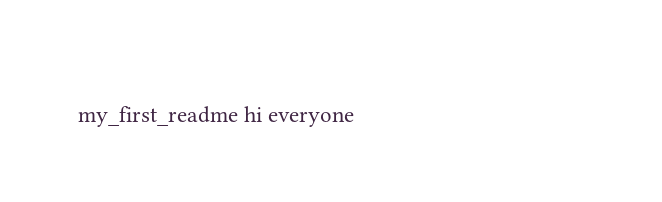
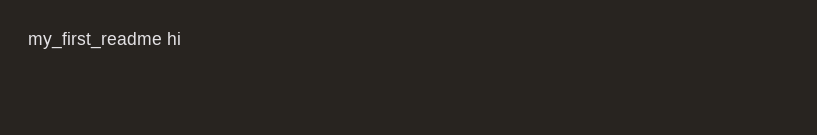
- my_first_readme hi everyone
+ my_first_readme hi

